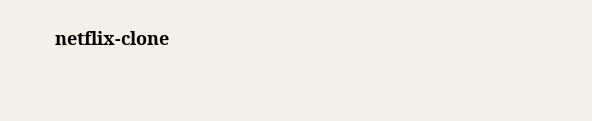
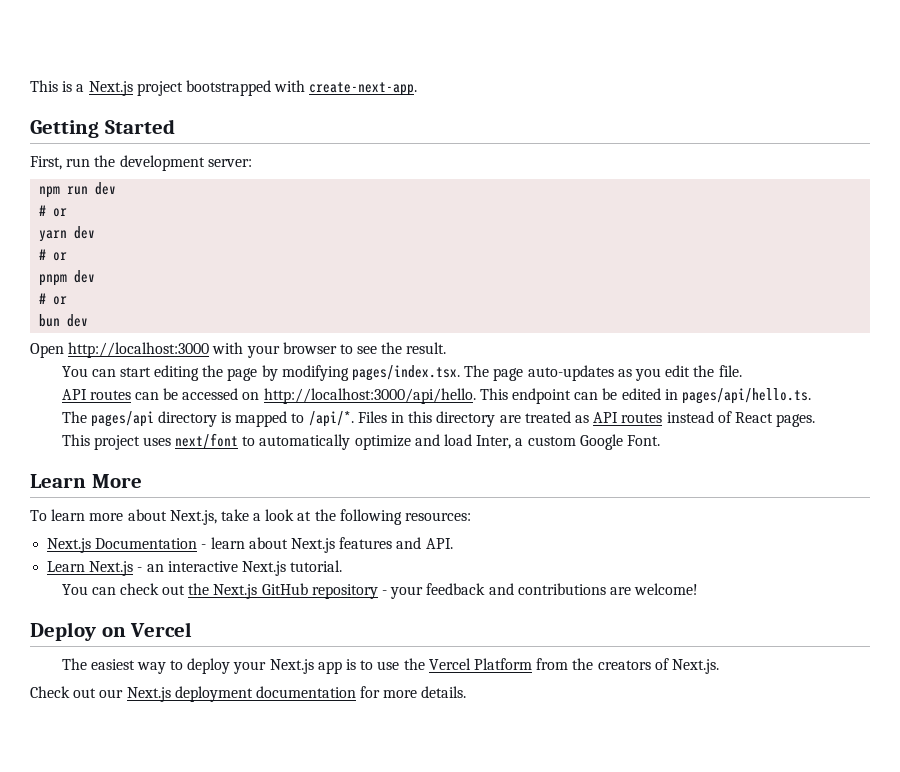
- netflix-clone
+ This is a Next.js project bootstrapped with create-next-app.
+ Getting Started
+ First, run the development server:
+ npm run dev
+ # or
+ yarn dev
+ # or
+ pnpm dev
+ # or
+ bun dev
+ Open http://localhost:3000 with your browser to see the result.
+ You can start editing the page by modifying pages/index.tsx. The page auto-updates as you edit the file.
+ API routes can be accessed on http://localhost:3000/api/hello. This endpoint can be edited in pages/api/hello.ts.
+ The pages/api directory is mapped to /api/*. Files in this directory are treated as API routes instead of React pages.
+ This project uses next/font to automatically optimize and load Inter, a custom Google Font.
+ Learn More
+ To learn more about Next.js, take a look at the following resources:
+ Next.js Documentation - learn about Next.js features and API.
+ Learn Next.js - an interactive Next.js tutorial.
+ You can check out the Next.js GitHub repository - your feedback and contributions are welcome!
+ Deploy on Vercel
+ The easiest way to deploy your Next.js app is to use the Vercel Platform from the creators of Next.js.
+ Check out our Next.js deployment documentation for more details.

